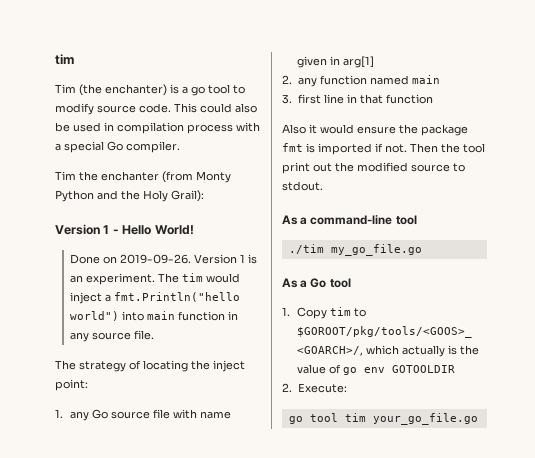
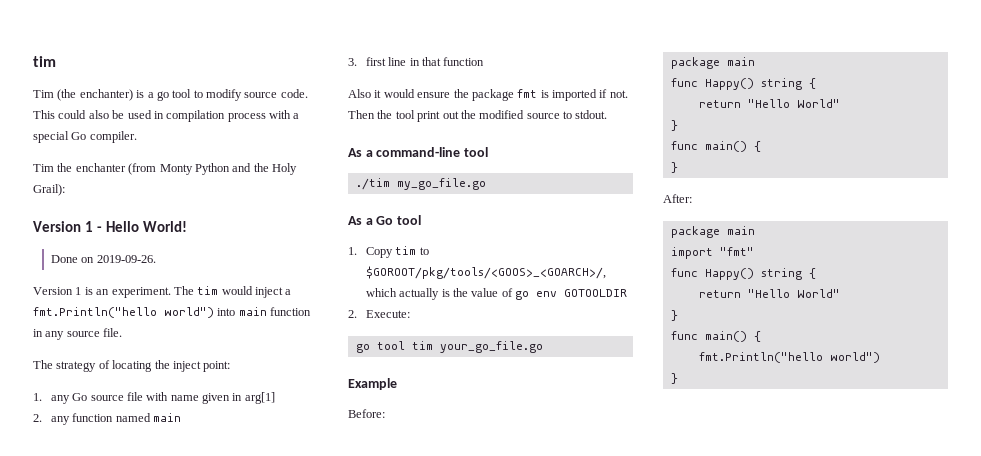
- Done on 2019-09-26. Version 1 is an experiment.
+ Done on 2019-09-26.
+ Version 1 is an experiment.
+ Example
+ Before:
+ package main
+ func Happy() string {
+ return "Hello World"
+ }
+ func main() {
+ }
+ After:
+ package main
+ import "fmt"
+ func Happy() string {
+ return "Hello World"
+ }
+ func main() {
+ fmt.Println("hello world")
+ }

